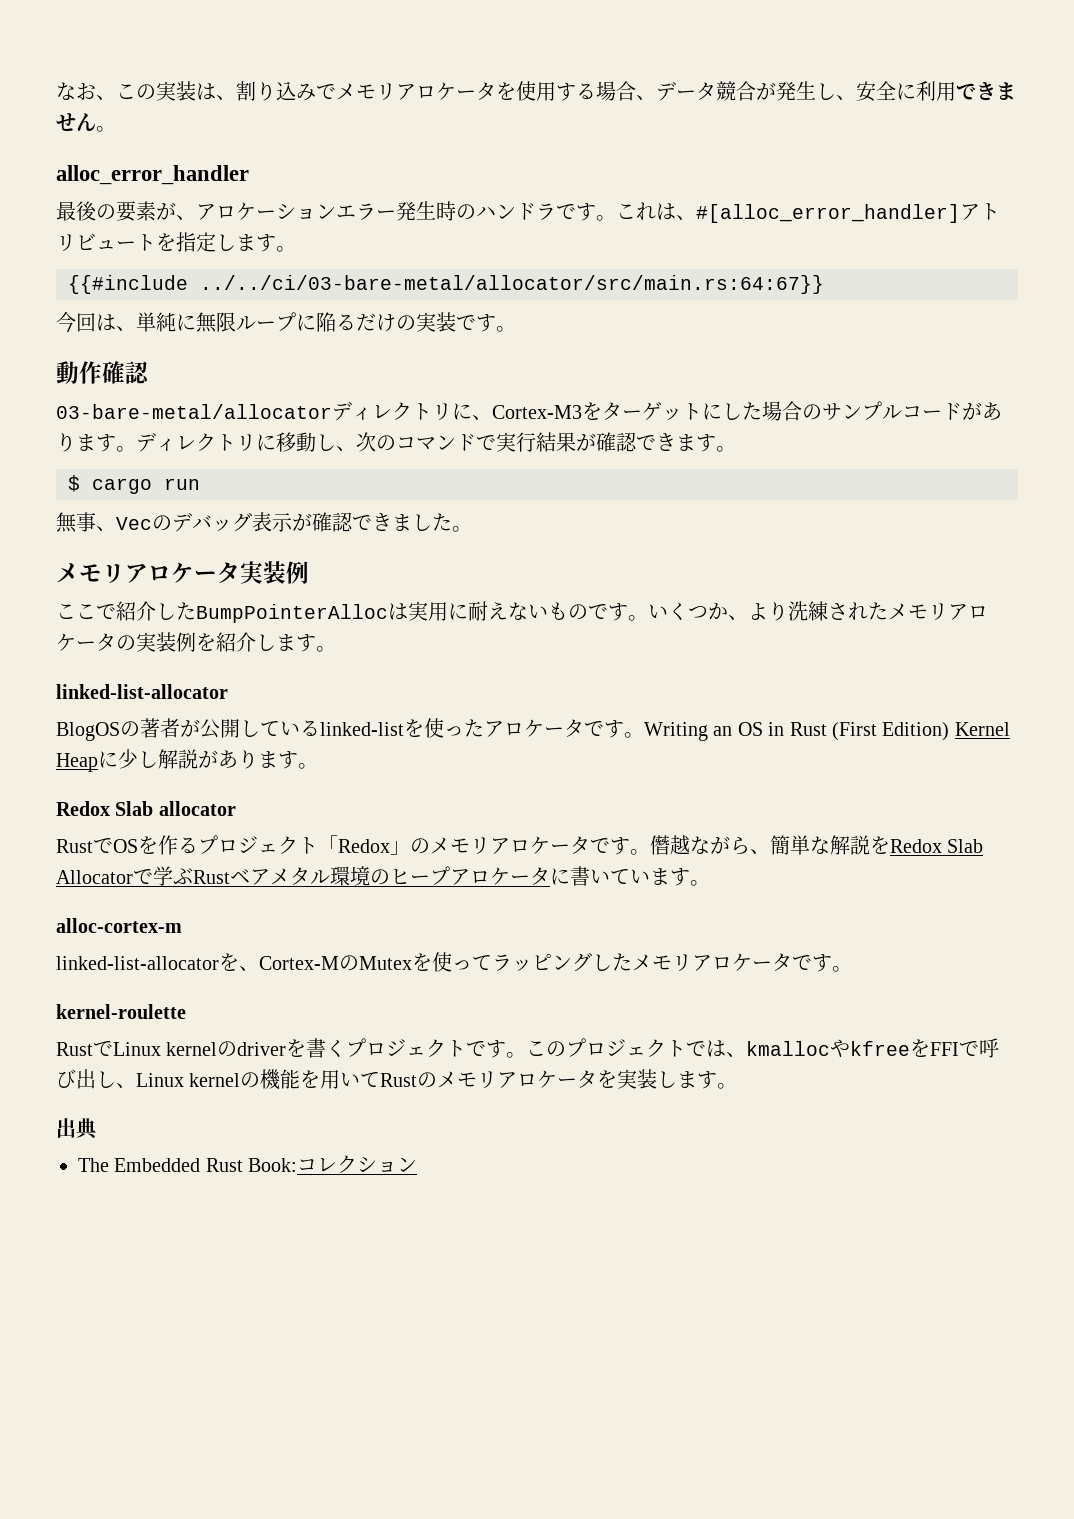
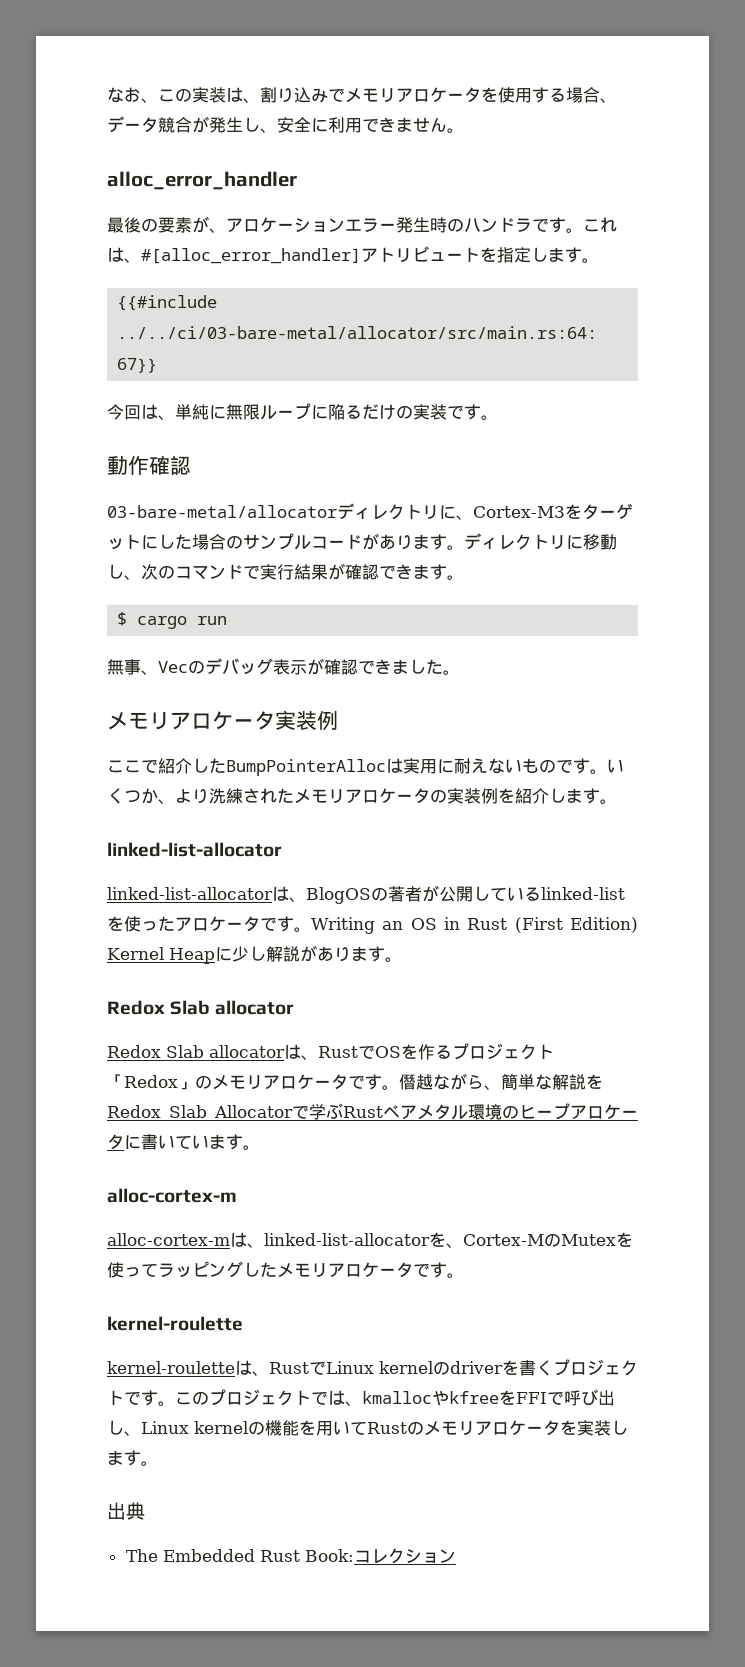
- BlogOSの著者が公開しているlinked-listを使ったアロケータです。
+ linked-list-allocatorは、BlogOSの著者が公開しているlinked-listを使ったアロケータです。
- RustでOSを作るプロジェクト「Redox」のメモリアロケータです。
+ Redox Slab allocatorは、RustでOSを作るプロジェクト「Redox」のメモリアロケータです。
- linked-list-allocatorを、Cortex-MのMutexを使ってラッピングしたメモリアロケータです。
+ alloc-cortex-mは、linked-list-allocatorを、Cortex-MのMutexを使ってラッピングしたメモリアロケータです。
- RustでLinux kernelのdriverを書くプロジェクトです。
+ kernel-rouletteは、RustでLinux kernelのdriverを書くプロジェクトです。

